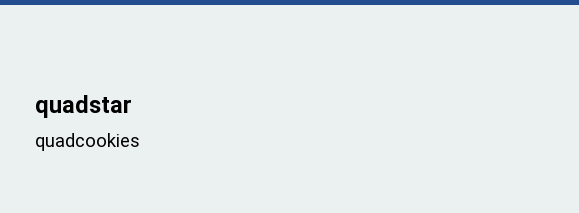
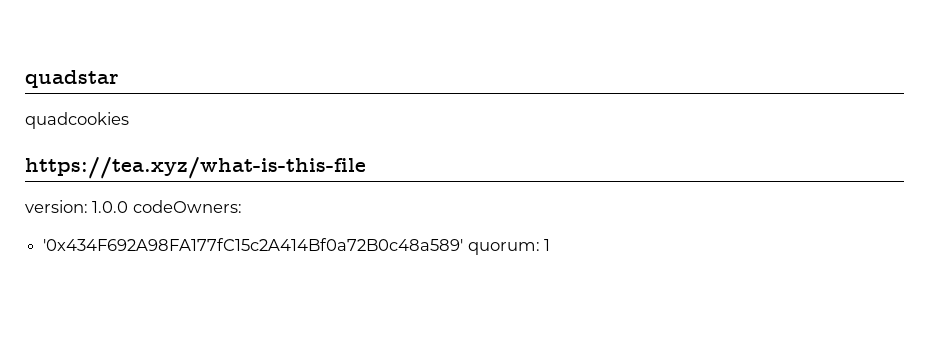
+ https://tea.xyz/what-is-this-file
+ version: 1.0.0 codeOwners:
+ '0x434F692A98FA177fC15c2A414Bf0a72B0c48a589' quorum: 1

